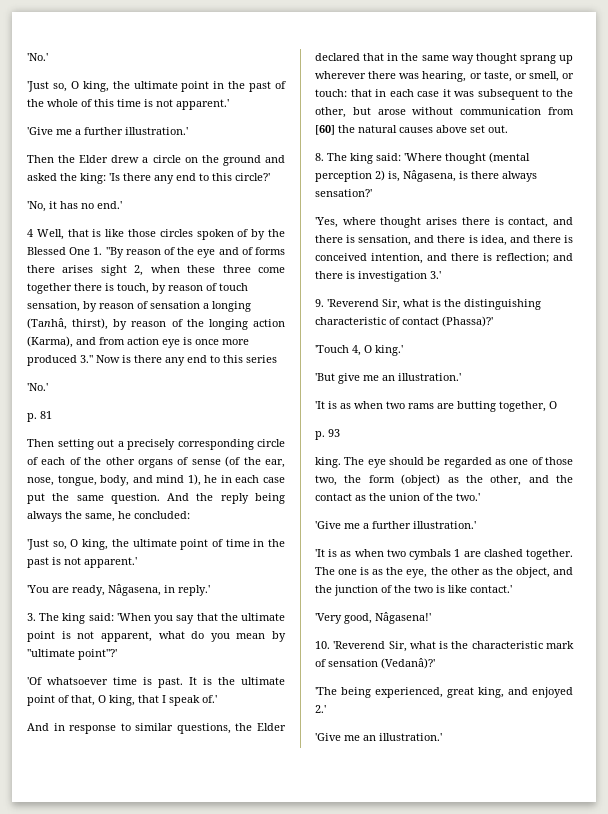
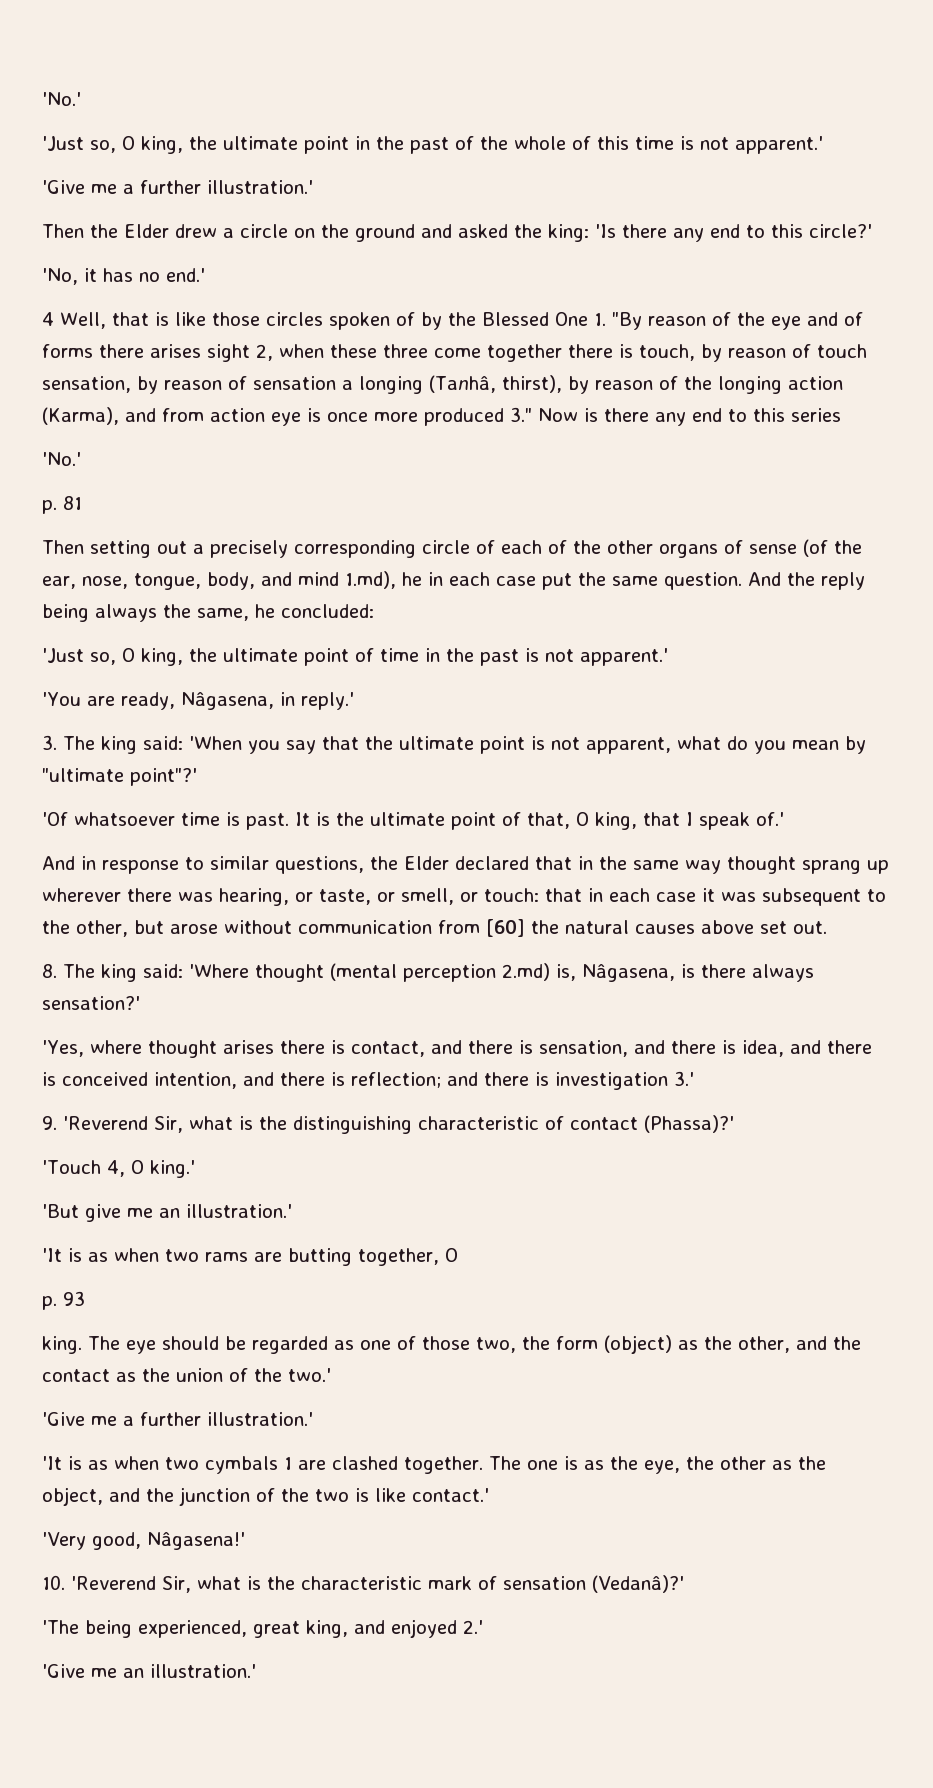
- Then setting out a precisely corresponding circle of each of the other organs of sense (of the ear, nose, tongue, body, and mind 1), he in each case put the same question.
+ Then setting out a precisely corresponding circle of each of the other organs of sense (of the ear, nose, tongue, body, and mind 1.md), he in each case put the same question.
- 8. The king said: 'Where thought (mental perception 2) is, Nâgasena, is there always sensation?'
+ 8. The king said: 'Where thought (mental perception 2.md) is, Nâgasena, is there always sensation?'

